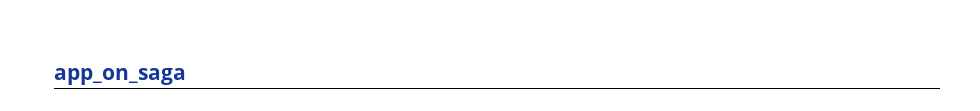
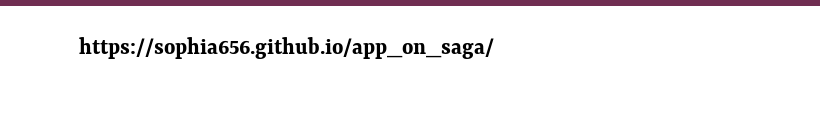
- app_on_saga
+ https://sophia656.github.io/app_on_saga/

